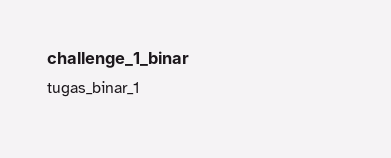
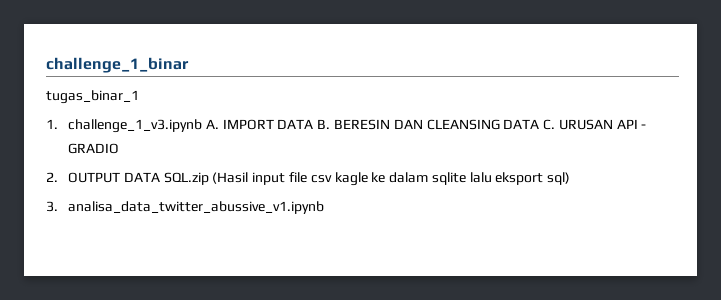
+ 1. challenge_1_v3.ipynb A. IMPORT DATA B. BERESIN DAN CLEANSING DATA C. URUSAN API - GRADIO
+ 2. OUTPUT DATA SQL.zip (Hasil input file csv kagle ke dalam sqlite lalu eksport sql)
+ 3. analisa_data_twitter_abussive_v1.ipynb

